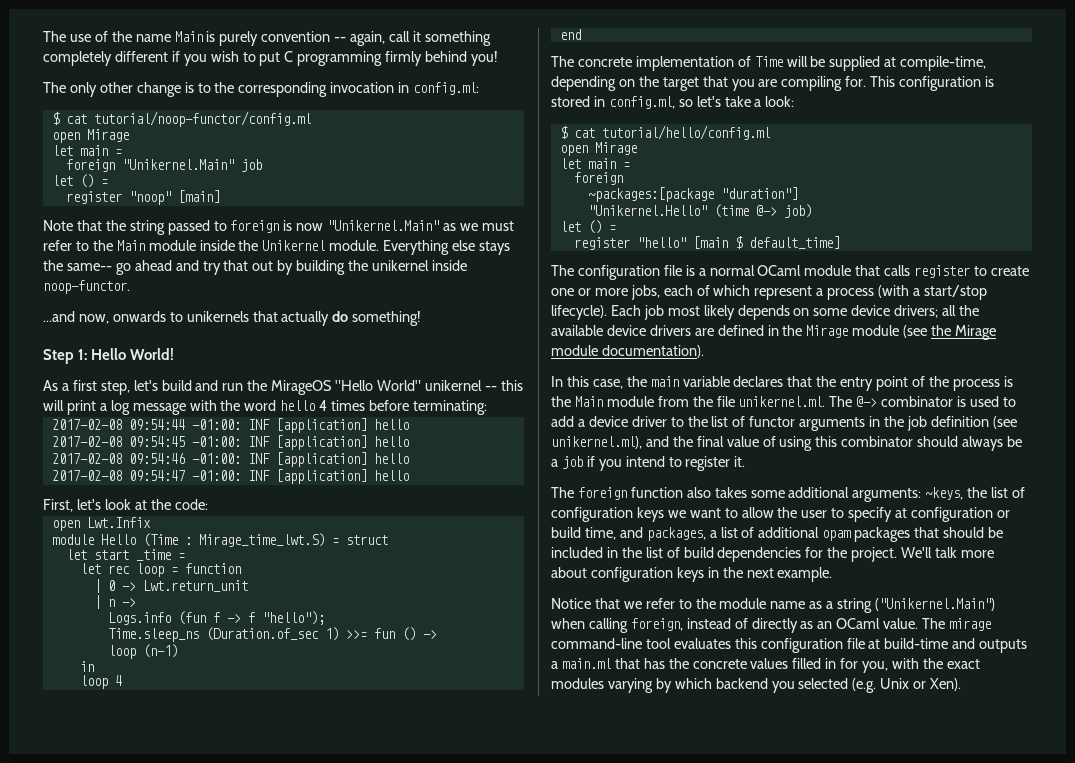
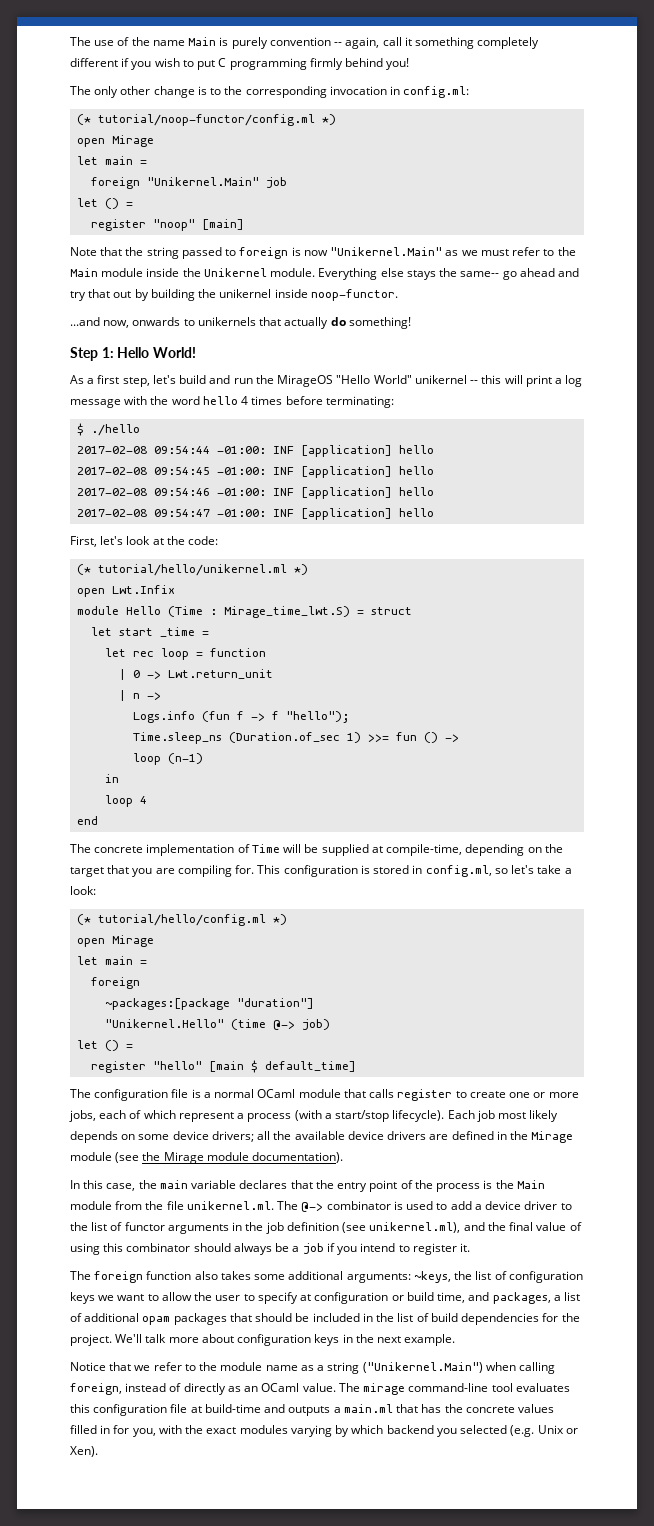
- $ cat tutorial/noop-functor/config.ml
+ (* tutorial/noop-functor/config.ml *)
+ $ ./hello
+ (* tutorial/hello/unikernel.ml *)
- $ cat tutorial/hello/config.ml
+ (* tutorial/hello/config.ml *)

